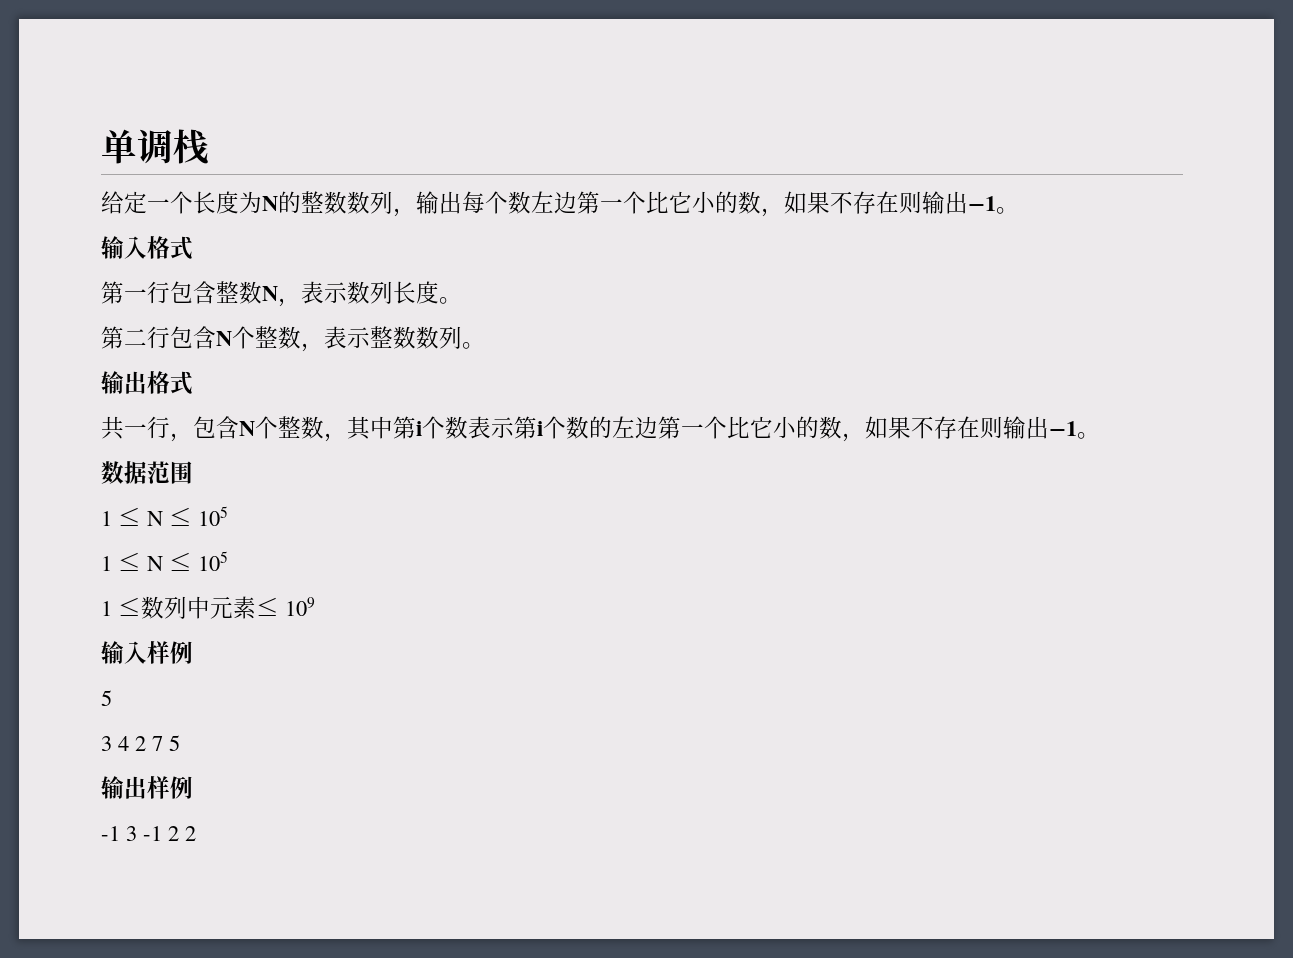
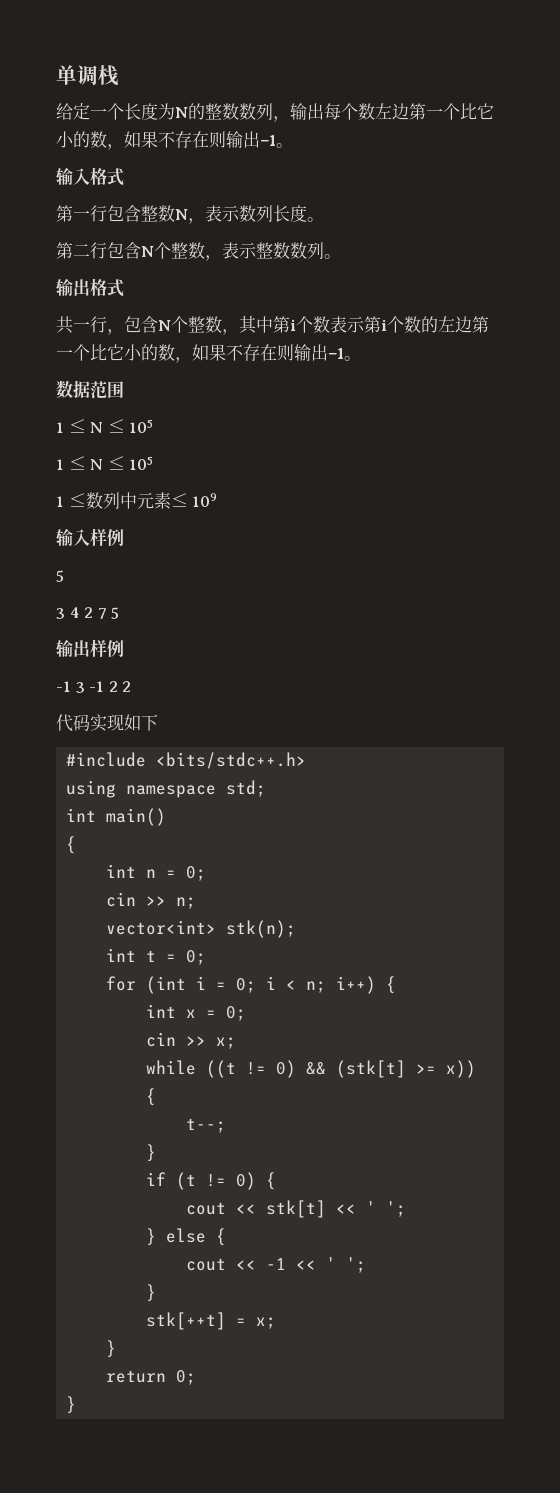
+ 代码实现如下
+ #include <bits/stdc++.h>
+ using namespace std;
+ int main()
+ {
+ int n = 0;
+ cin >> n;
+ vector<int> stk(n);
+ int t = 0;
+ for (int i = 0; i < n; i++) {
+ int x = 0;
+ cin >> x;
+ while ((t != 0) && (stk[t] >= x)) {
+ t--;
+ }
+ if (t != 0) {
+ cout << stk[t] << ' ';
+ } else {
+ cout << -1 << ' ';
+ }
+ stk[++t] = x;
+ }
+ return 0;
+ }

